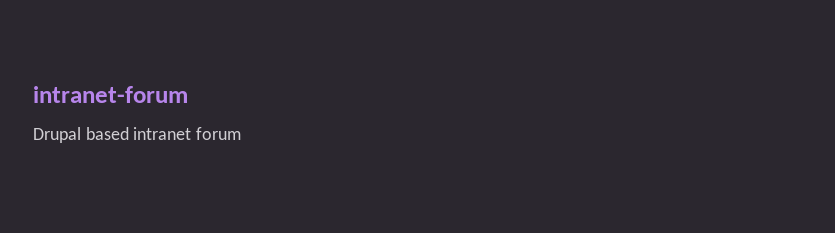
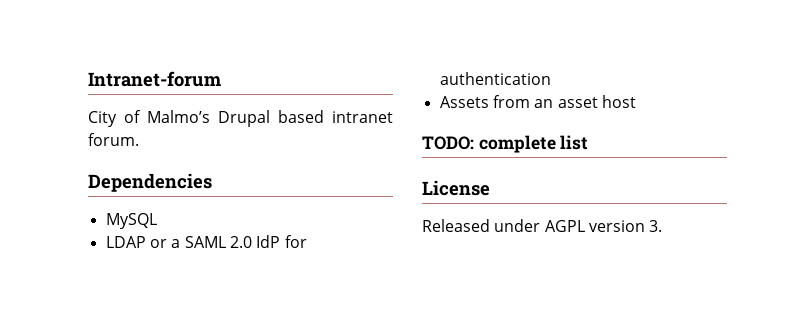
- intranet-forum
- Drupal based intranet forum
+ Intranet-forum
+ City of Malmo’s Drupal based intranet forum.
+ Dependencies
+ MySQL
+ LDAP or a SAML 2.0 IdP for authentication
+ Assets from an asset host
+ TODO: complete list
+ License
+ Released under AGPL version 3.

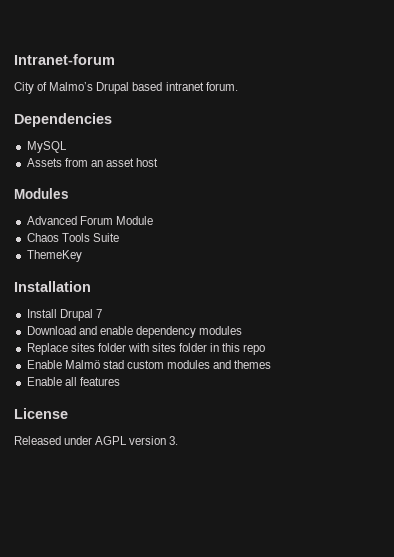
- LDAP or a SAML 2.0 IdP for authentication
- TODO: complete list
+ Modules
+ Advanced Forum Module
+ Chaos Tools Suite
+ ThemeKey
+ Installation
+ Install Drupal 7
+ Download and enable dependency modules
+ Replace sites folder with sites folder in this repo
+ Enable Malmö stad custom modules and themes
+ Enable all features

